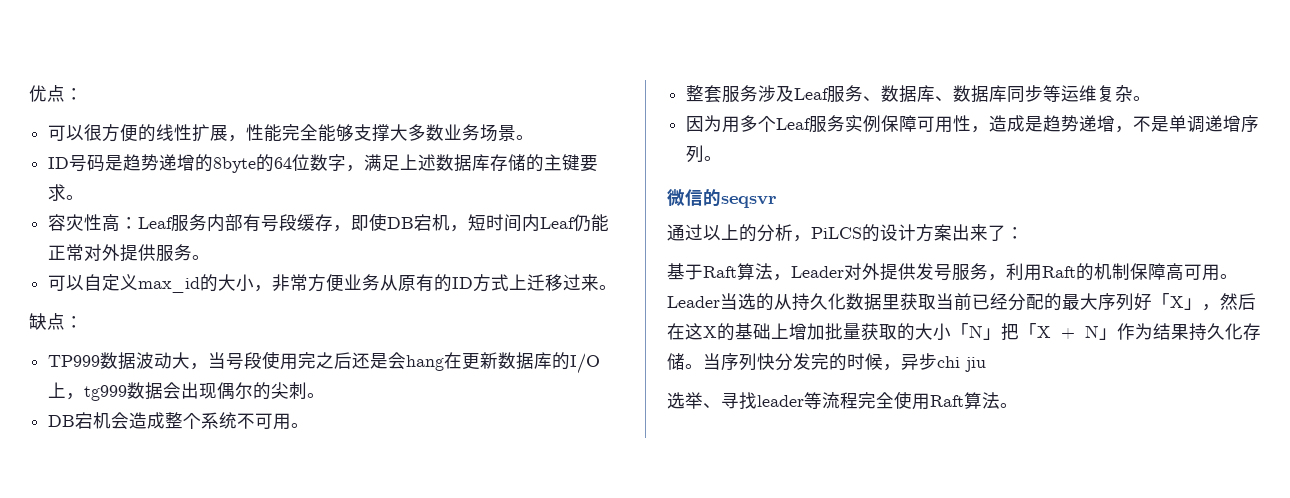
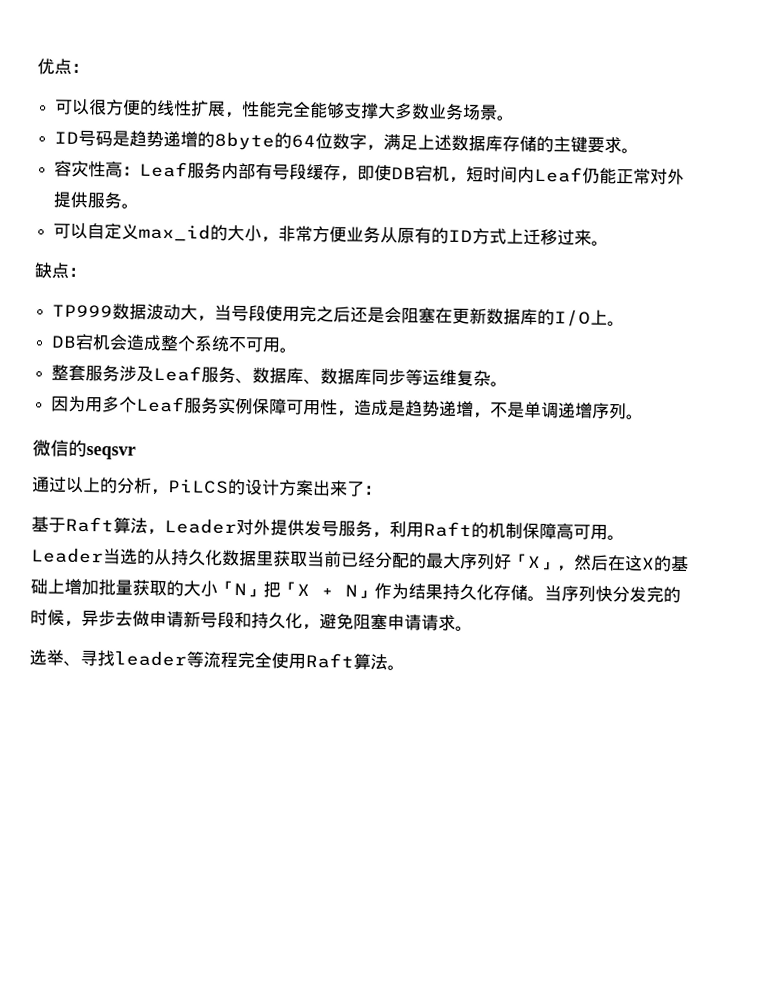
- TP999数据波动大，当号段使用完之后还是会hang在更新数据库的I/O上，tg999数据会出现偶尔的尖刺。
+ TP999数据波动大，当号段使用完之后还是会阻塞在更新数据库的I/O上。
- 当序列快分发完的时候，异步chi jiu
+ 当序列快分发完的时候，异步去做申请新号段和持久化，避免阻塞申请请求。

